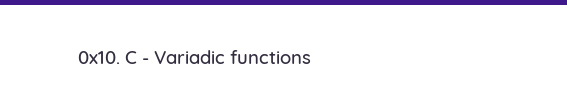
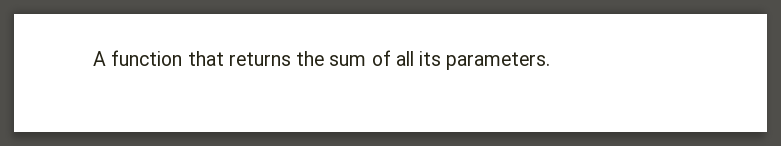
- 0x10. C - Variadic functions
+ A function that returns the sum of all its parameters.

